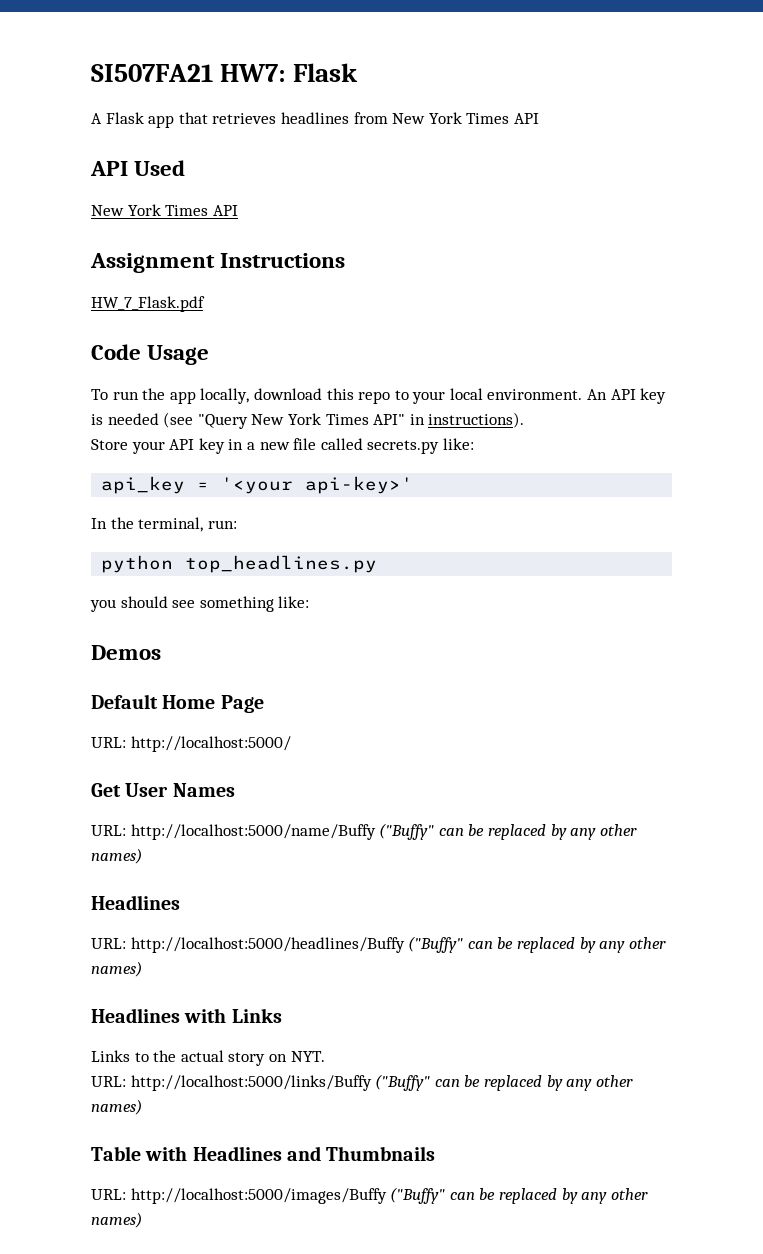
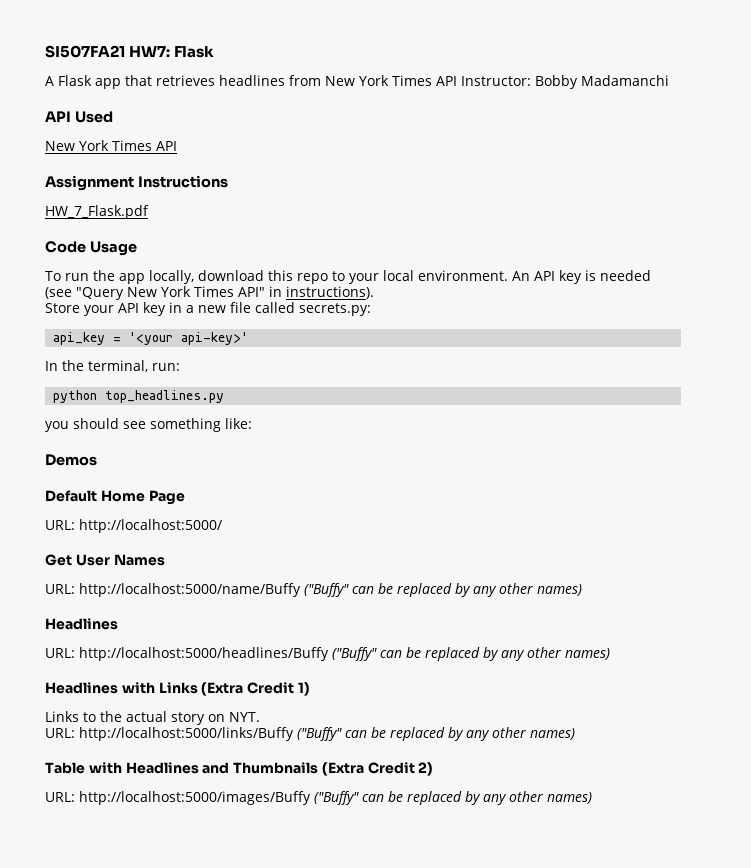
- A Flask app that retrieves headlines from New York Times API
+ A Flask app that retrieves headlines from New York Times API Instructor: Bobby Madamanchi
- Store your API key in a new file called secrets.py like:
+ Store your API key in a new file called secrets.py:
- Headlines with Links
+ Headlines with Links (Extra Credit 1)
- Table with Headlines and Thumbnails
+ Table with Headlines and Thumbnails (Extra Credit 2)

